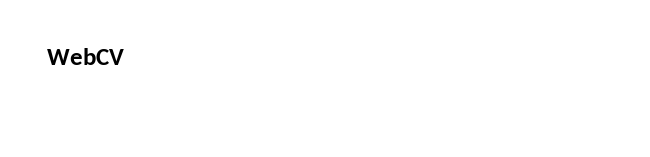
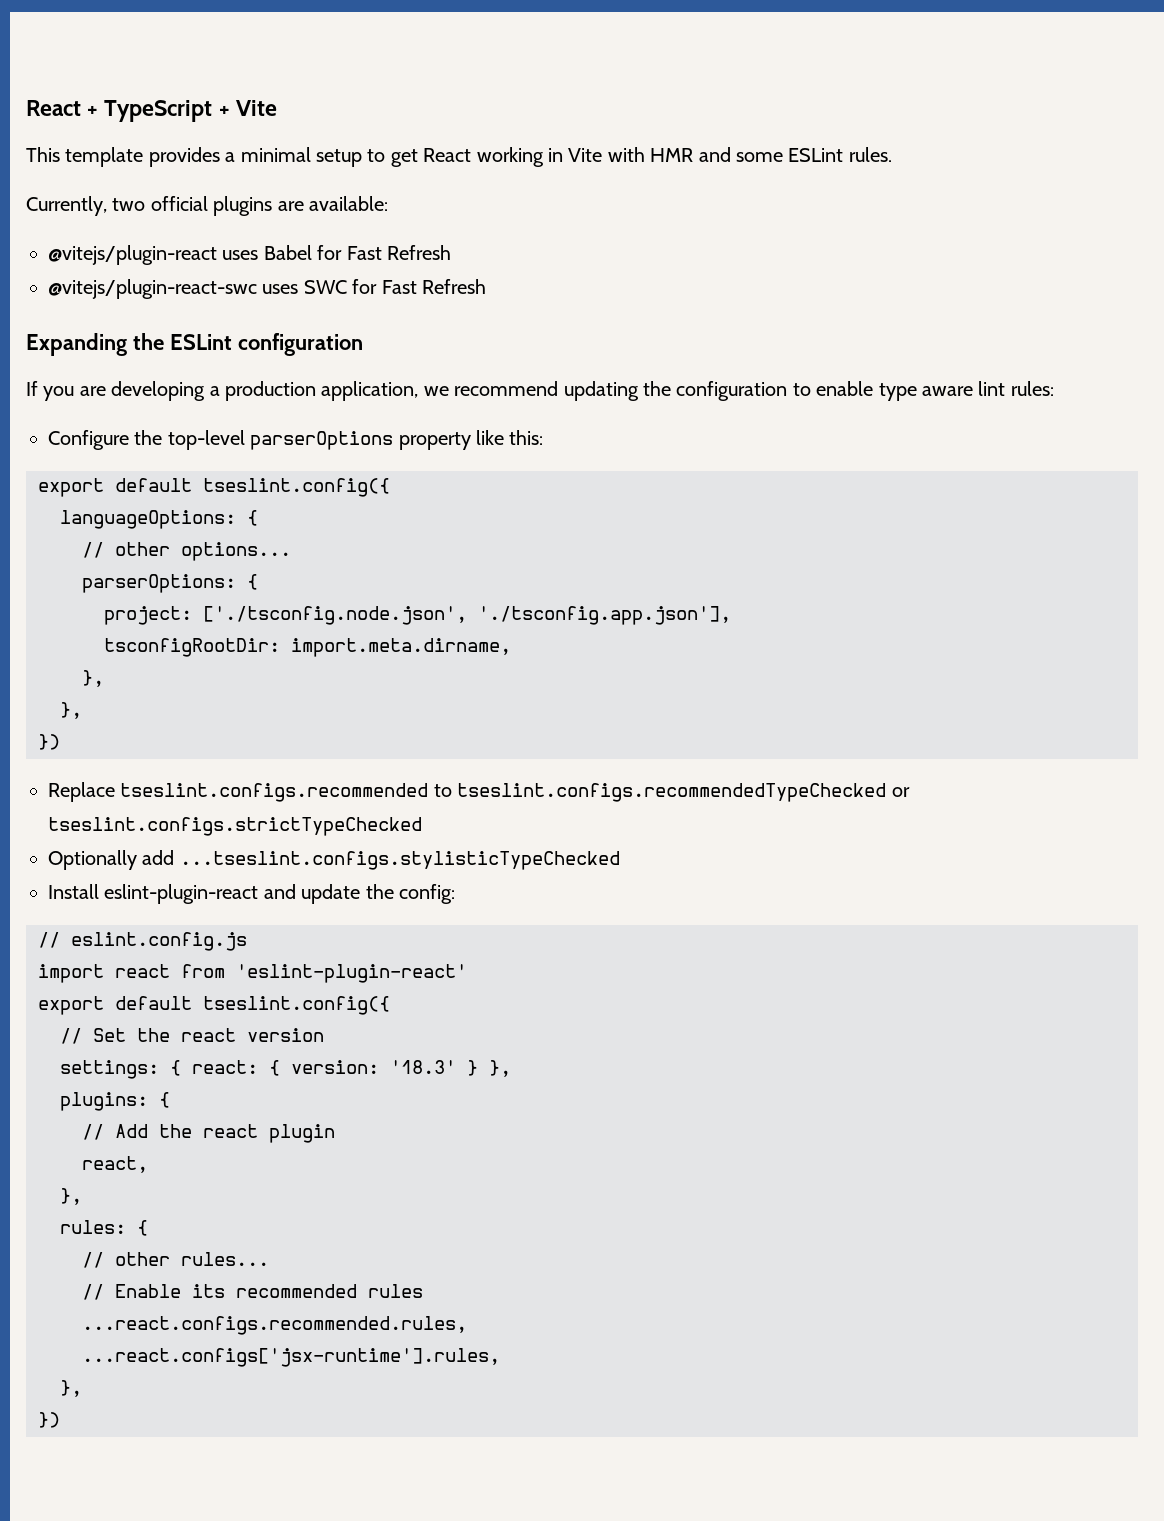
- WebCV
+ React + TypeScript + Vite
+ This template provides a minimal setup to get React working in Vite with HMR and some ESLint rules.
+ Currently, two official plugins are available:
+ @vitejs/plugin-react uses Babel for Fast Refresh
+ @vitejs/plugin-react-swc uses SWC for Fast Refresh
+ Expanding the ESLint configuration
+ If you are developing a production application, we recommend updating the configuration to enable type aware lint rules:
+ Configure the top-level parserOptions property like this:
+ export default tseslint.config({
+ languageOptions: {
+ // other options...
+ parserOptions: {
+ project: ['./tsconfig.node.json', './tsconfig.app.json'],
+ tsconfigRootDir: import.meta.dirname,
+ },
+ },
+ })
+ Replace tseslint.configs.recommended to tseslint.configs.recommendedTypeChecked or tseslint.configs.strictTypeChecked
+ Optionally add ...tseslint.configs.stylisticTypeChecked
+ Install eslint-plugin-react and update the config:
+ // eslint.config.js
+ import react from 'eslint-plugin-react'
+ export default tseslint.config({
+ // Set the react version
+ settings: { react: { version: '18.3' } },
+ plugins: {
+ // Add the react plugin
+ react,
+ },
+ rules: {
+ // other rules...
+ // Enable its recommended rules
+ ...react.configs.recommended.rules,
+ ...react.configs['jsx-runtime'].rules,
+ },
+ })

